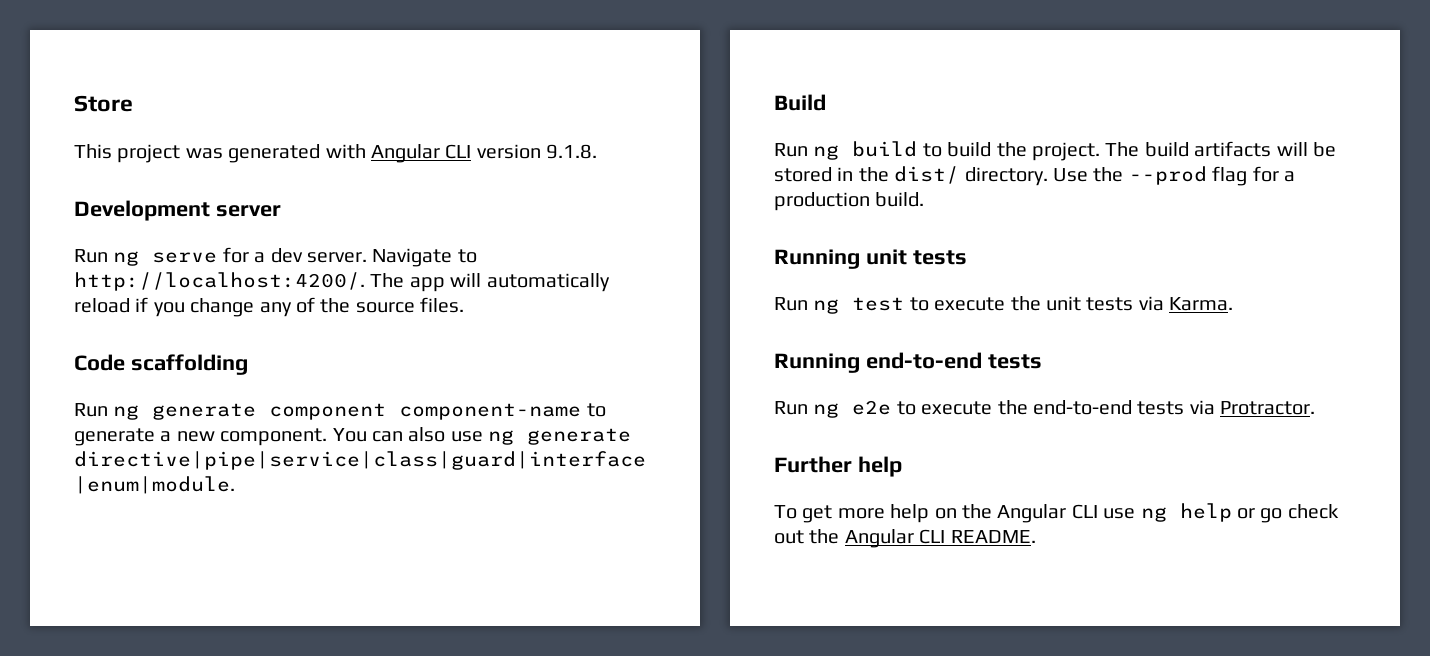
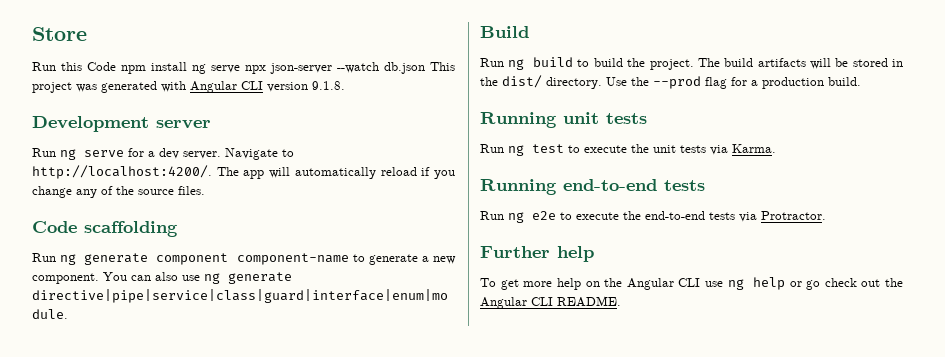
- This project was generated with Angular CLI version 9.1.8.
+ Run this Code npm install ng serve npx json-server --watch db.json This project was generated with Angular CLI version 9.1.8.

